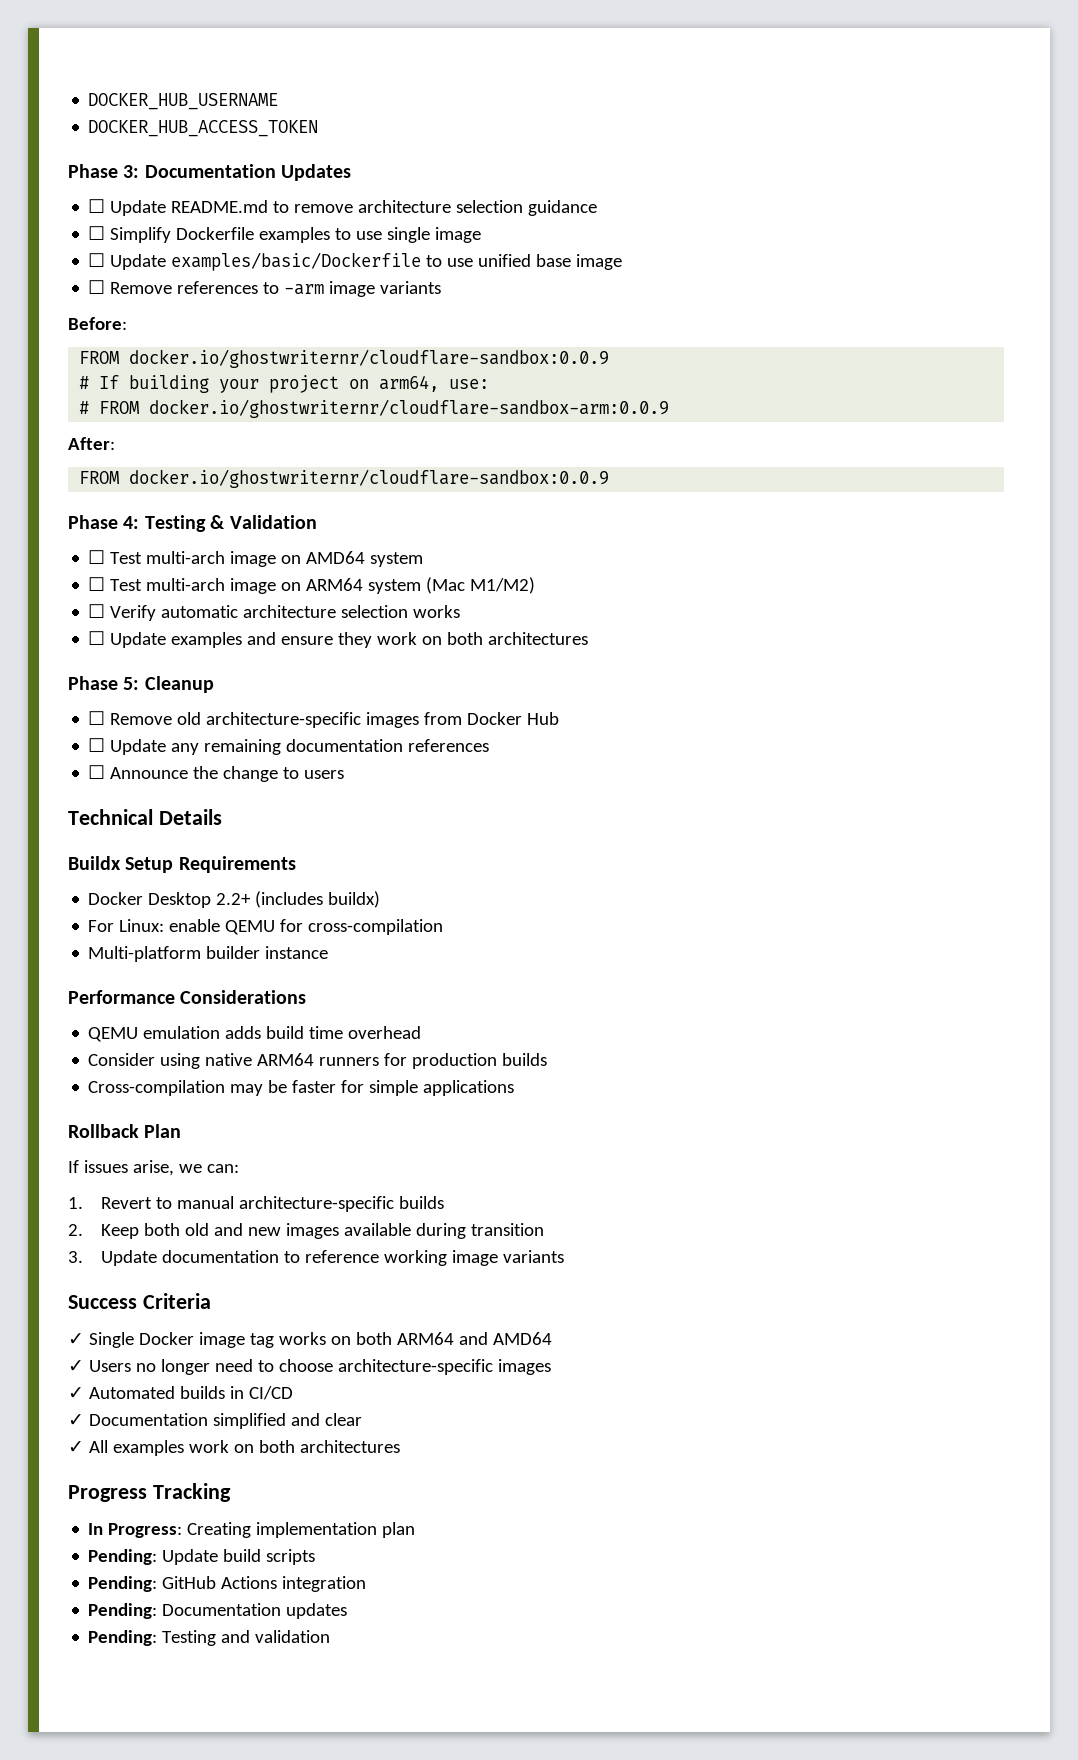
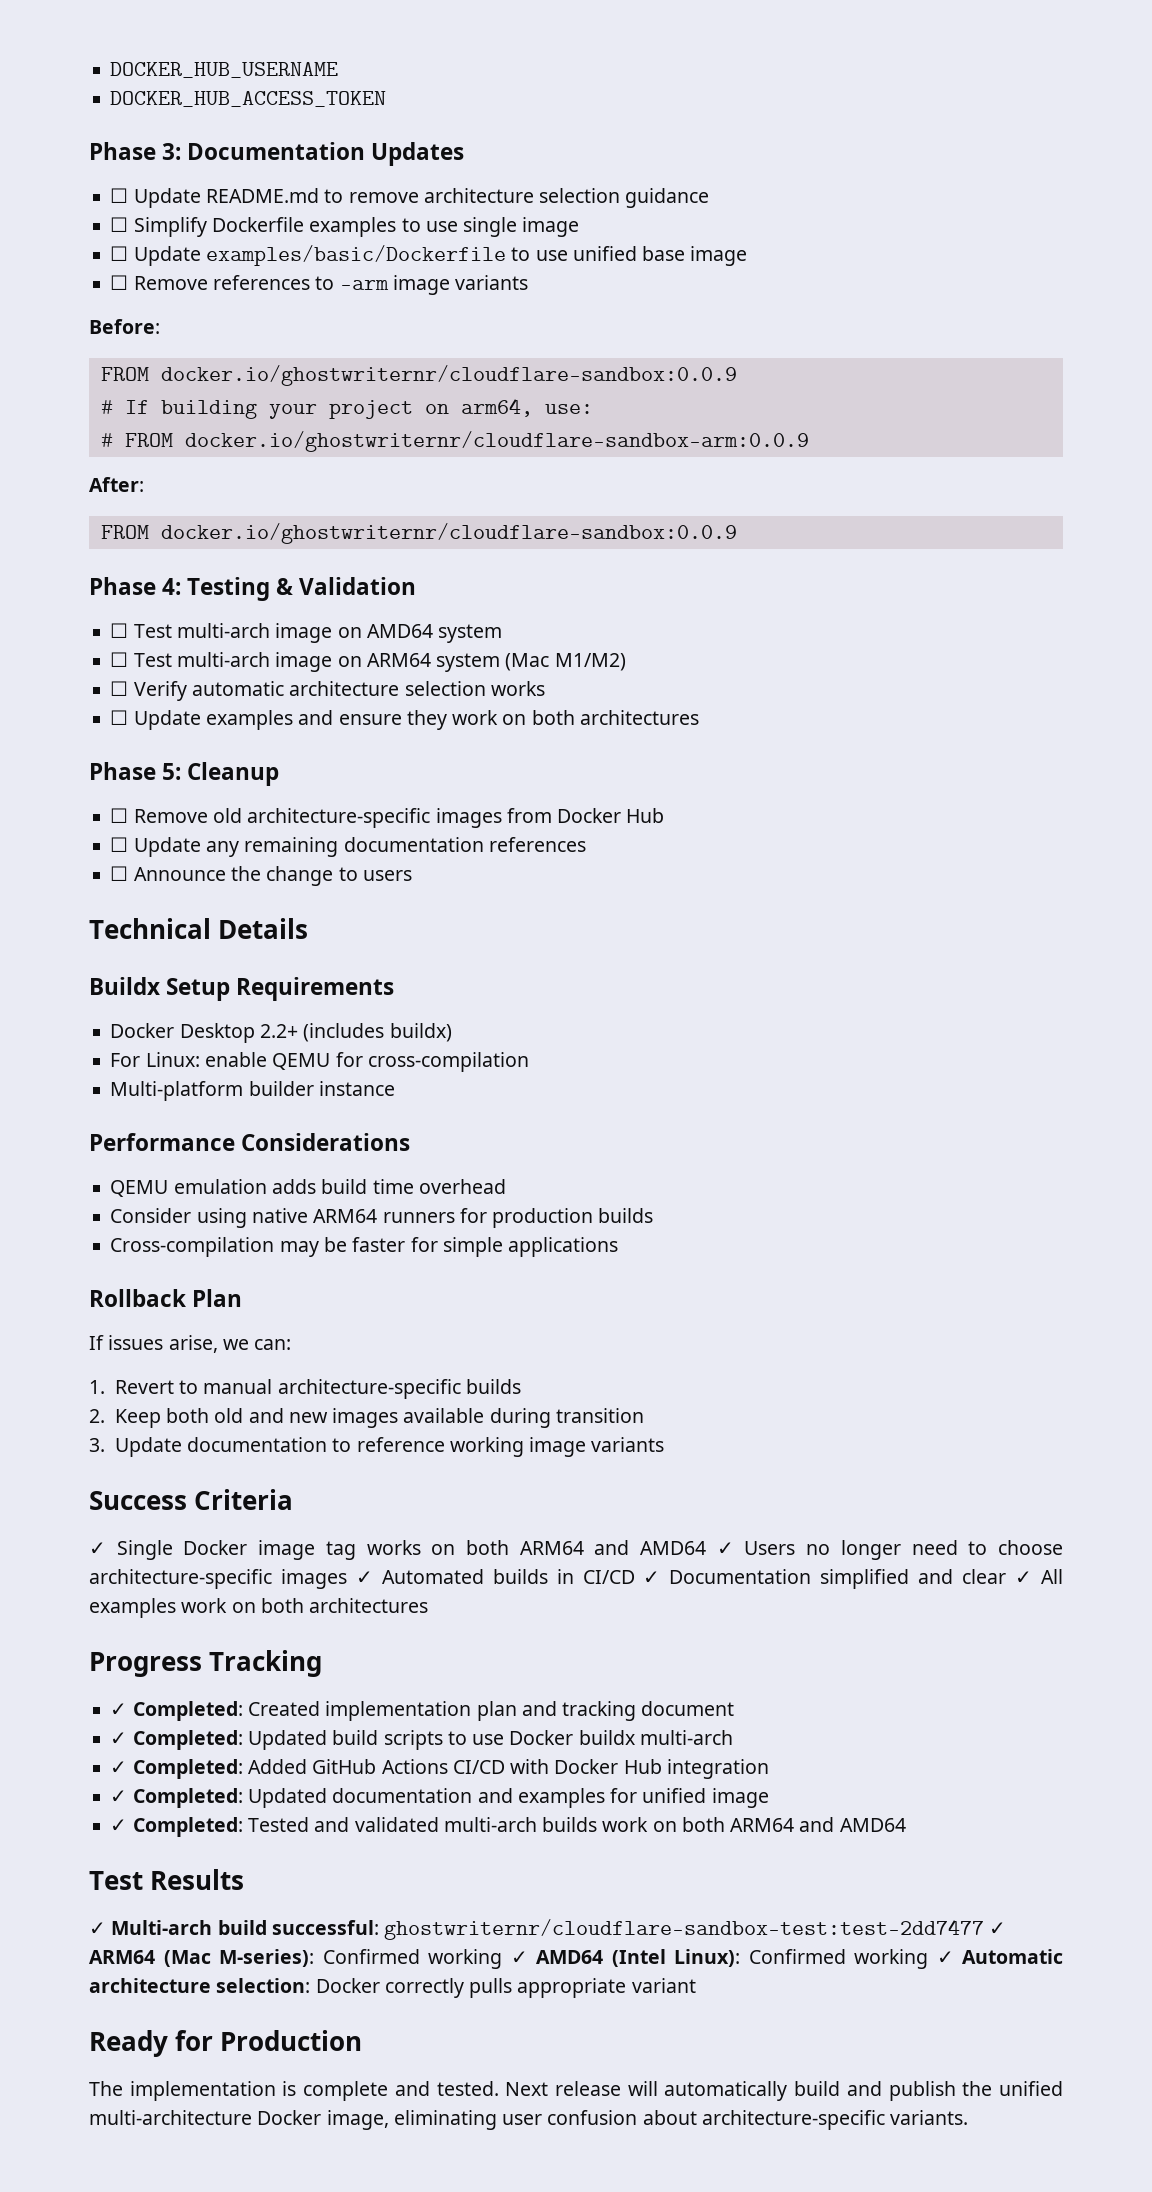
- ✓ Single Docker image tag works on both ARM64 and AMD64
- ✓ Users no longer need to choose architecture-specific images
- ✓ Automated builds in CI/CD
- ✓ Documentation simplified and clear
- ✓ All examples work on both architectures
+ ✓ Single Docker image tag works on both ARM64 and AMD64 ✓ Users no longer need to choose architecture-specific images ✓ Automated builds in CI/CD ✓ Documentation simplified and clear ✓ All examples work on both architectures
- In Progress: Creating implementation plan
- Pending: Update build scripts
- Pending: GitHub Actions integration
- Pending: Documentation updates
- Pending: Testing and validation
+ ✓ Completed: Created implementation plan and tracking document
+ ✓ Completed: Updated build scripts to use Docker buildx multi-arch
+ ✓ Completed: Added GitHub Actions CI/CD with Docker Hub integration
+ ✓ Completed: Updated documentation and examples for unified image
+ ✓ Completed: Tested and validated multi-arch builds work on both ARM64 and AMD64
+ Test Results
+ ✓ Multi-arch build successful: ghostwriternr/cloudflare-sandbox-test:test-2dd7477 ✓ ARM64 (Mac M-series): Confirmed working ✓ AMD64 (Intel Linux): Confirmed working ✓ Automatic architecture selection: Docker correctly pulls appropriate variant
+ Ready for Production
+ The implementation is complete and tested. Next release will automatically build and publish the unified multi-architecture Docker image, eliminating user confusion about architecture-specific variants.

